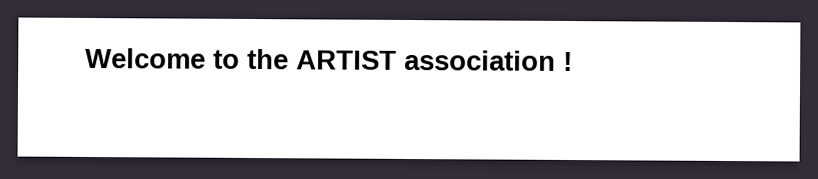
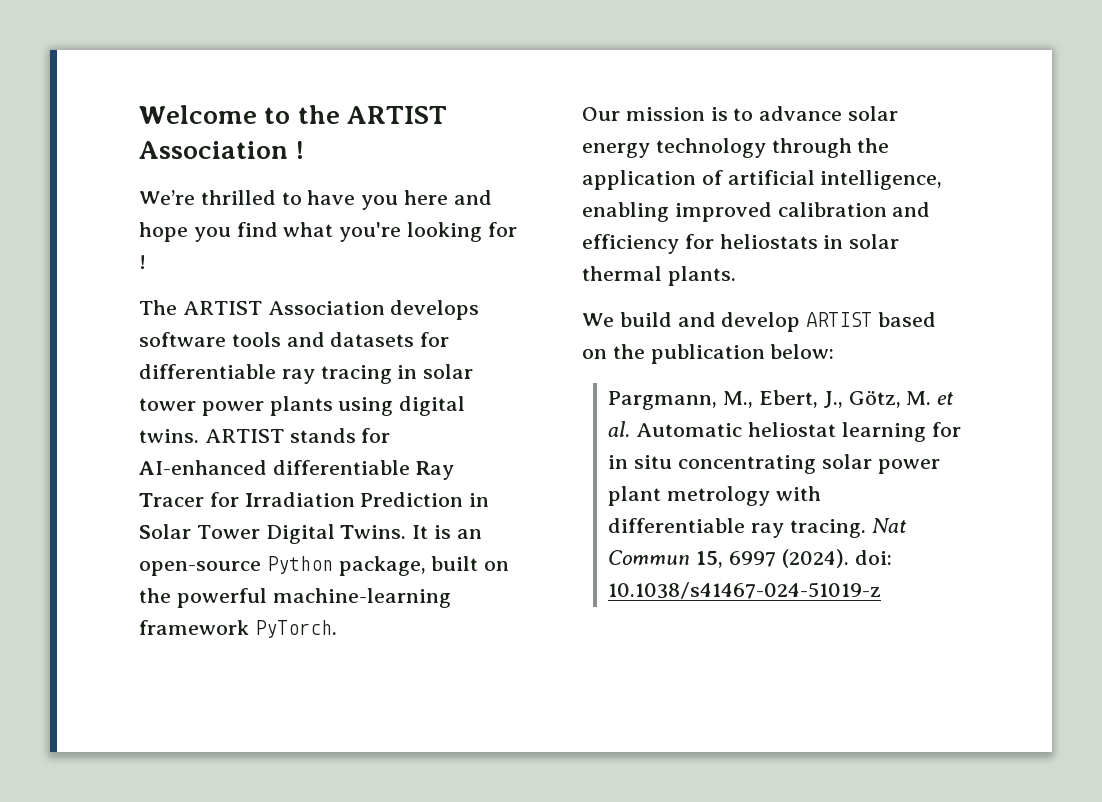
- Welcome to the ARTIST association !
+ Welcome to the ARTIST Association !
+ We’re thrilled to have you here and hope you find what you're looking for !
+ The ARTIST Association develops software tools and datasets for differentiable ray tracing in solar tower power plants using digital twins. ARTIST stands for AI-enhanced differentiable Ray Tracer for Irradiation Prediction in Solar Tower Digital Twins. It is an open-source Python package, built on the powerful machine-learning framework PyTorch.
+ Our mission is to advance solar energy technology through the application of artificial intelligence, enabling improved calibration and efficiency for heliostats in solar thermal plants.
+ We build and develop ARTIST based on the publication below:
+ Pargmann, M., Ebert, J., Götz, M. et al. Automatic heliostat learning for in situ concentrating solar power plant metrology with differentiable ray tracing. Nat Commun 15, 6997 (2024). doi: 10.1038/s41467-024-51019-z

